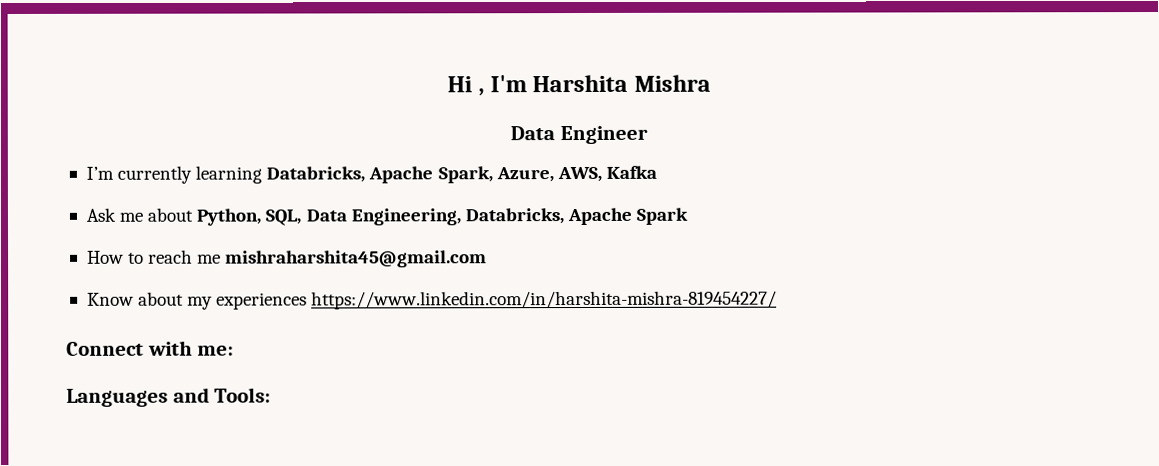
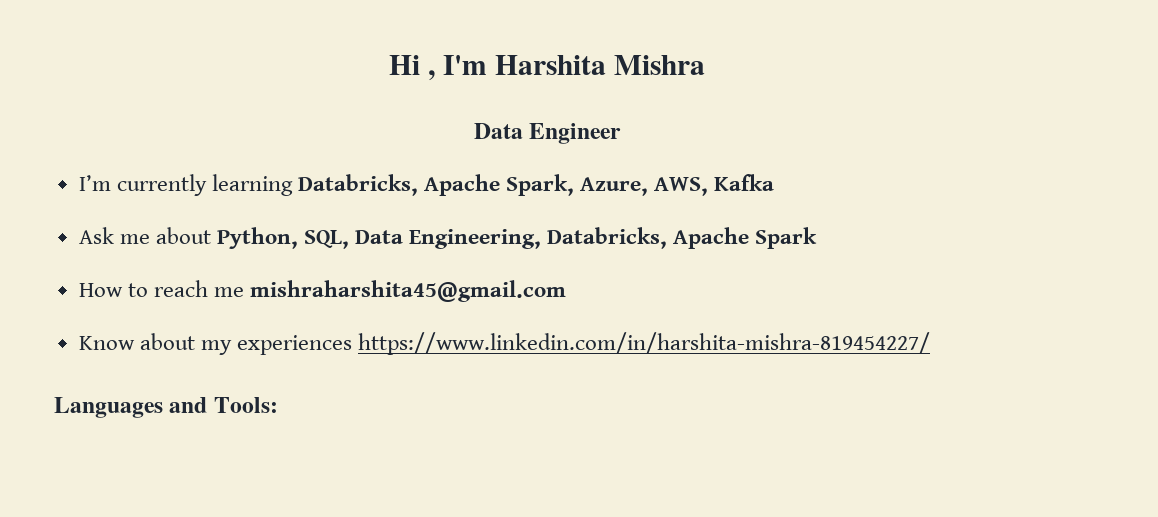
- Connect with me:

